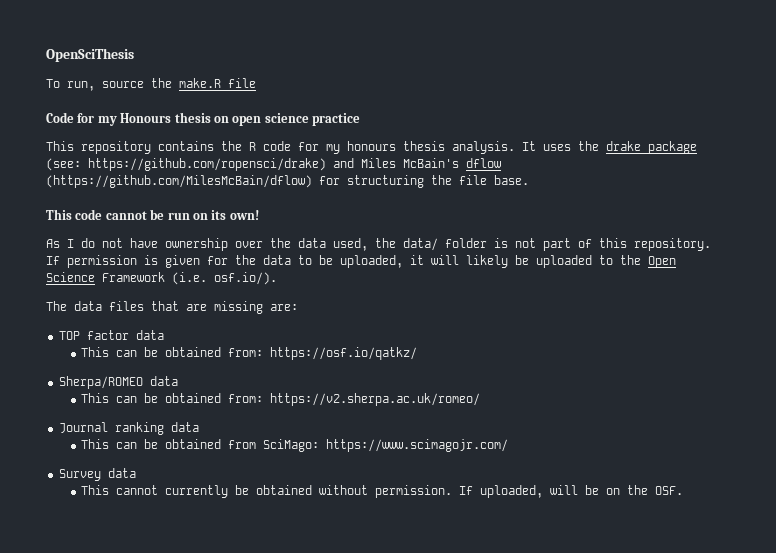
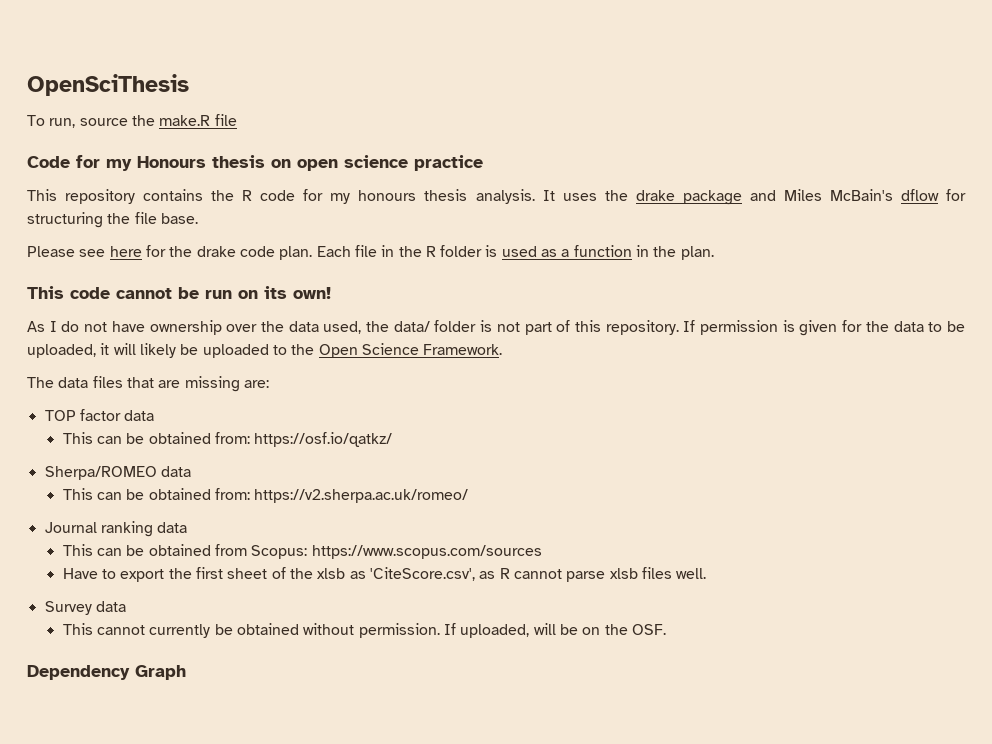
- It uses the drake package (see: https://github.com/ropensci/drake) and Miles McBain's dflow (https://github.com/MilesMcBain/dflow) for structuring the file base.
+ It uses the drake package and Miles McBain's dflow for structuring the file base.
+ Please see here for the drake code plan. Each file in the R folder is used as a function in the plan.
- If permission is given for the data to be uploaded, it will likely be uploaded to the Open Science Framework (i.e. osf.io/).
+ If permission is given for the data to be uploaded, it will likely be uploaded to the Open Science Framework.
- This can be obtained from SciMago: https://www.scimagojr.com/
+ This can be obtained from Scopus: https://www.scopus.com/sources
+ Have to export the first sheet of the xlsb as 'CiteScore.csv', as R cannot parse xlsb files well.
+ Dependency Graph

